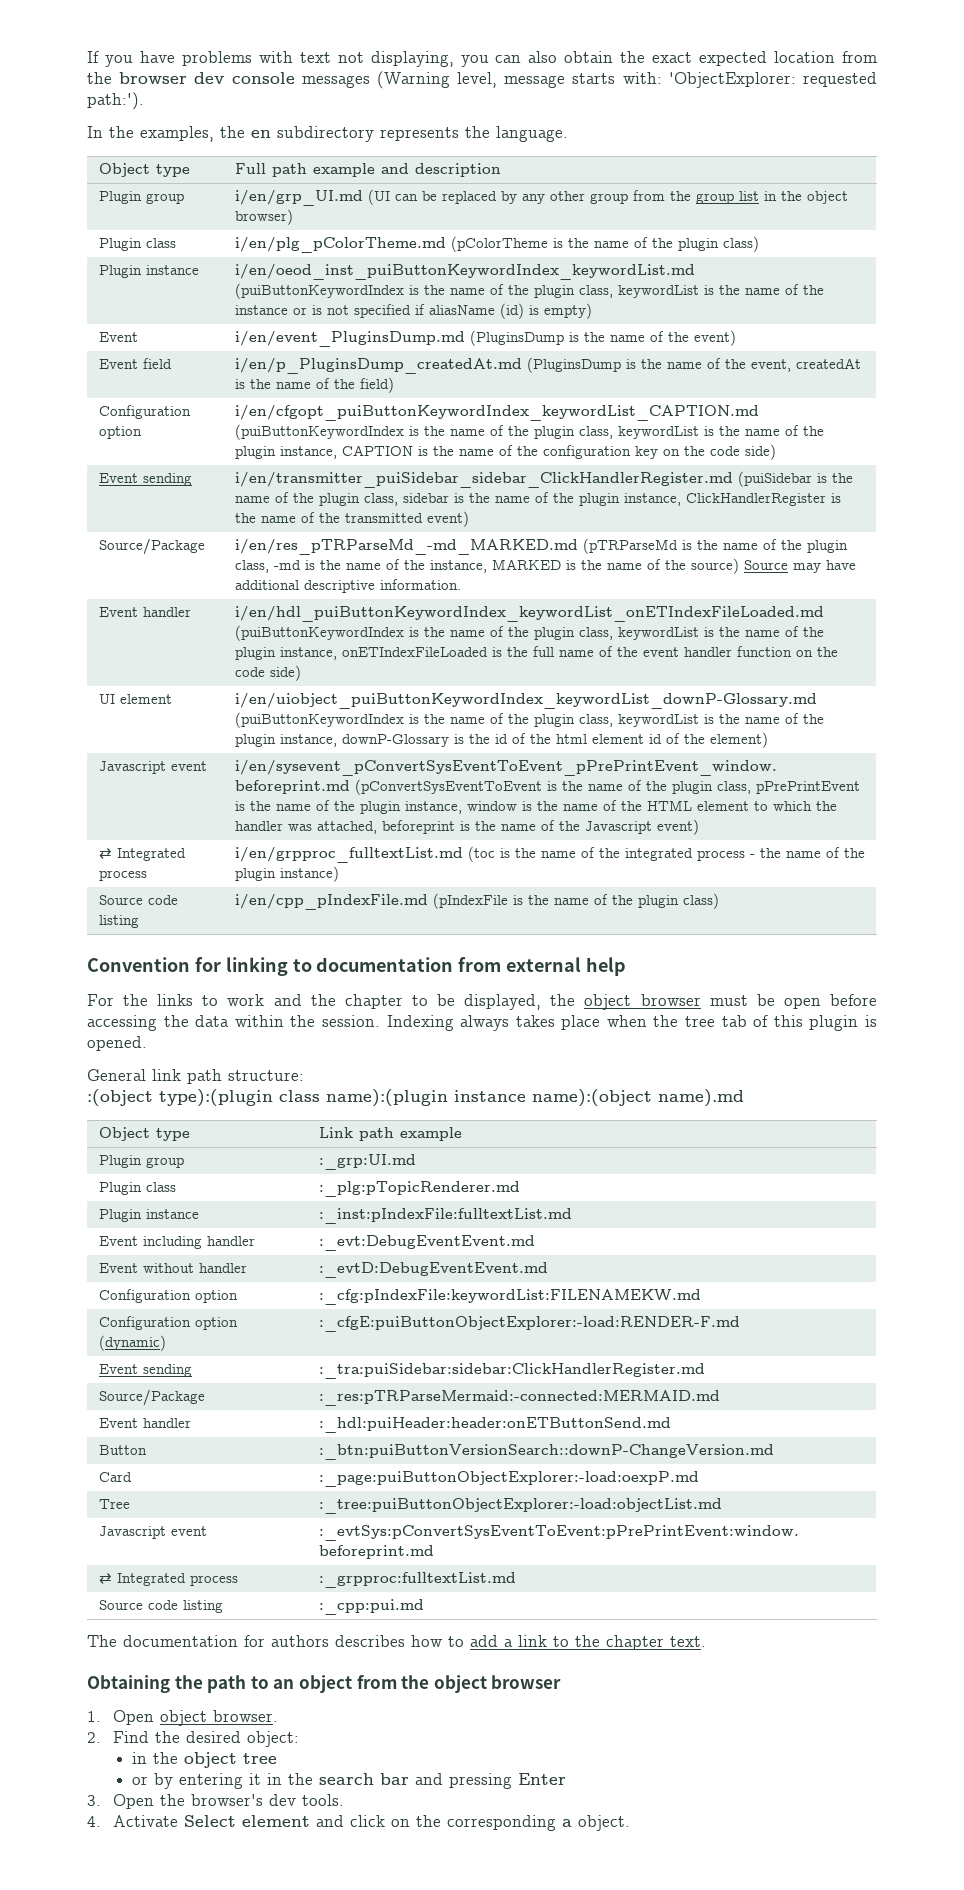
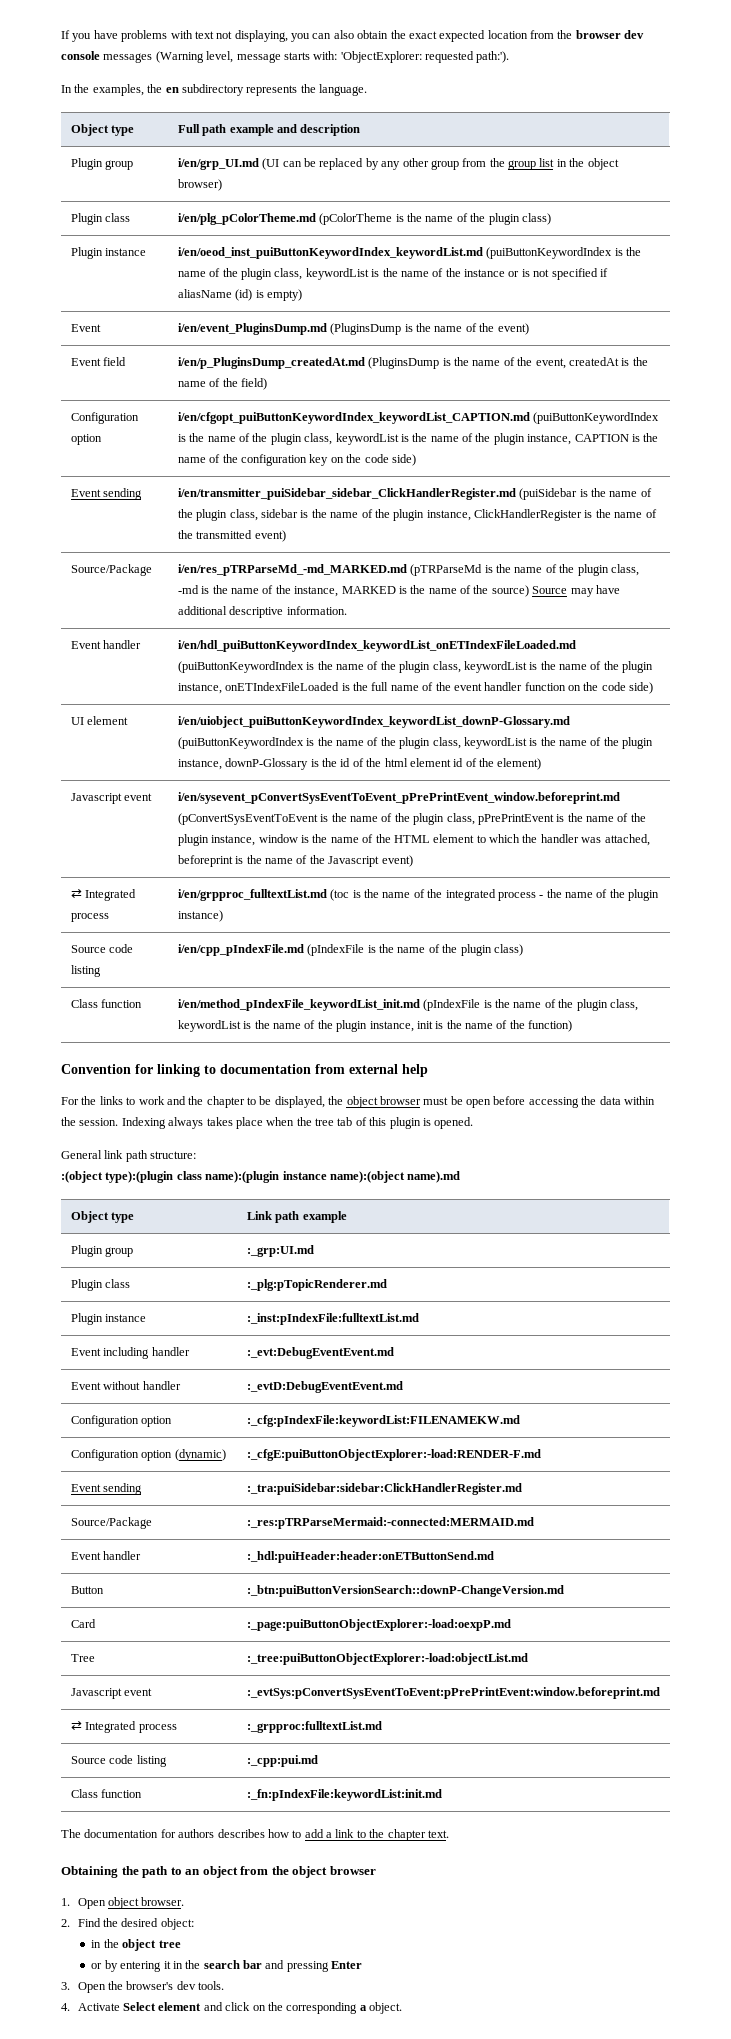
+ Class function | i/en/method_pIndexFile_keywordList_init.md (pIndexFile is the name of the plugin class, keywordList is the name of the plugin instance, init is the name of the function)
+ Class function | :_fn:pIndexFile:keywordList:init.md

